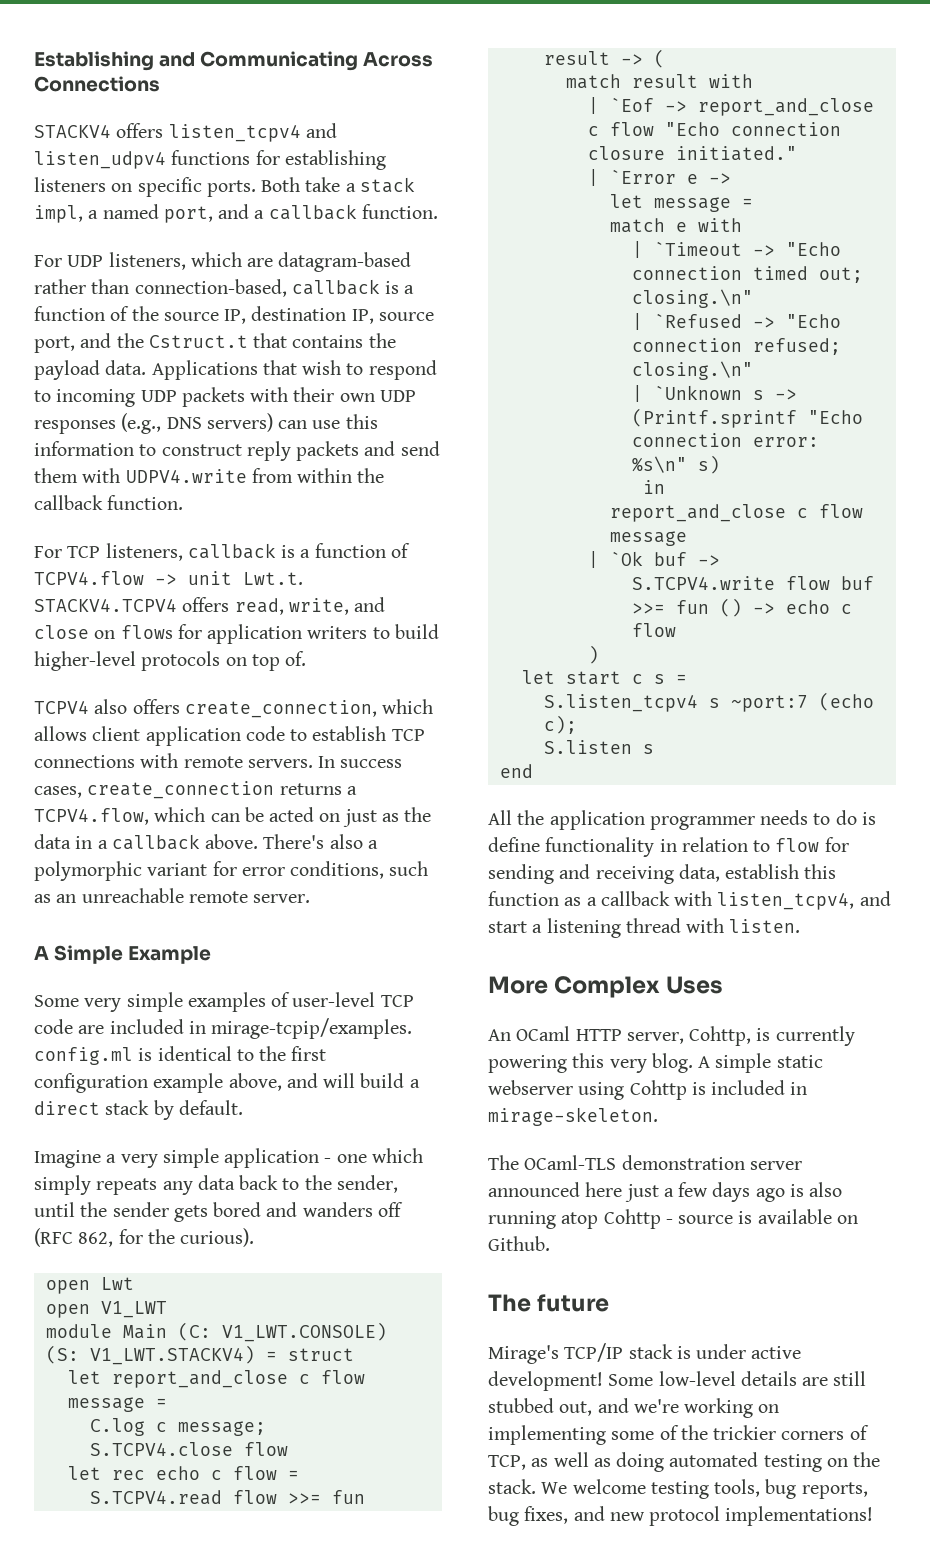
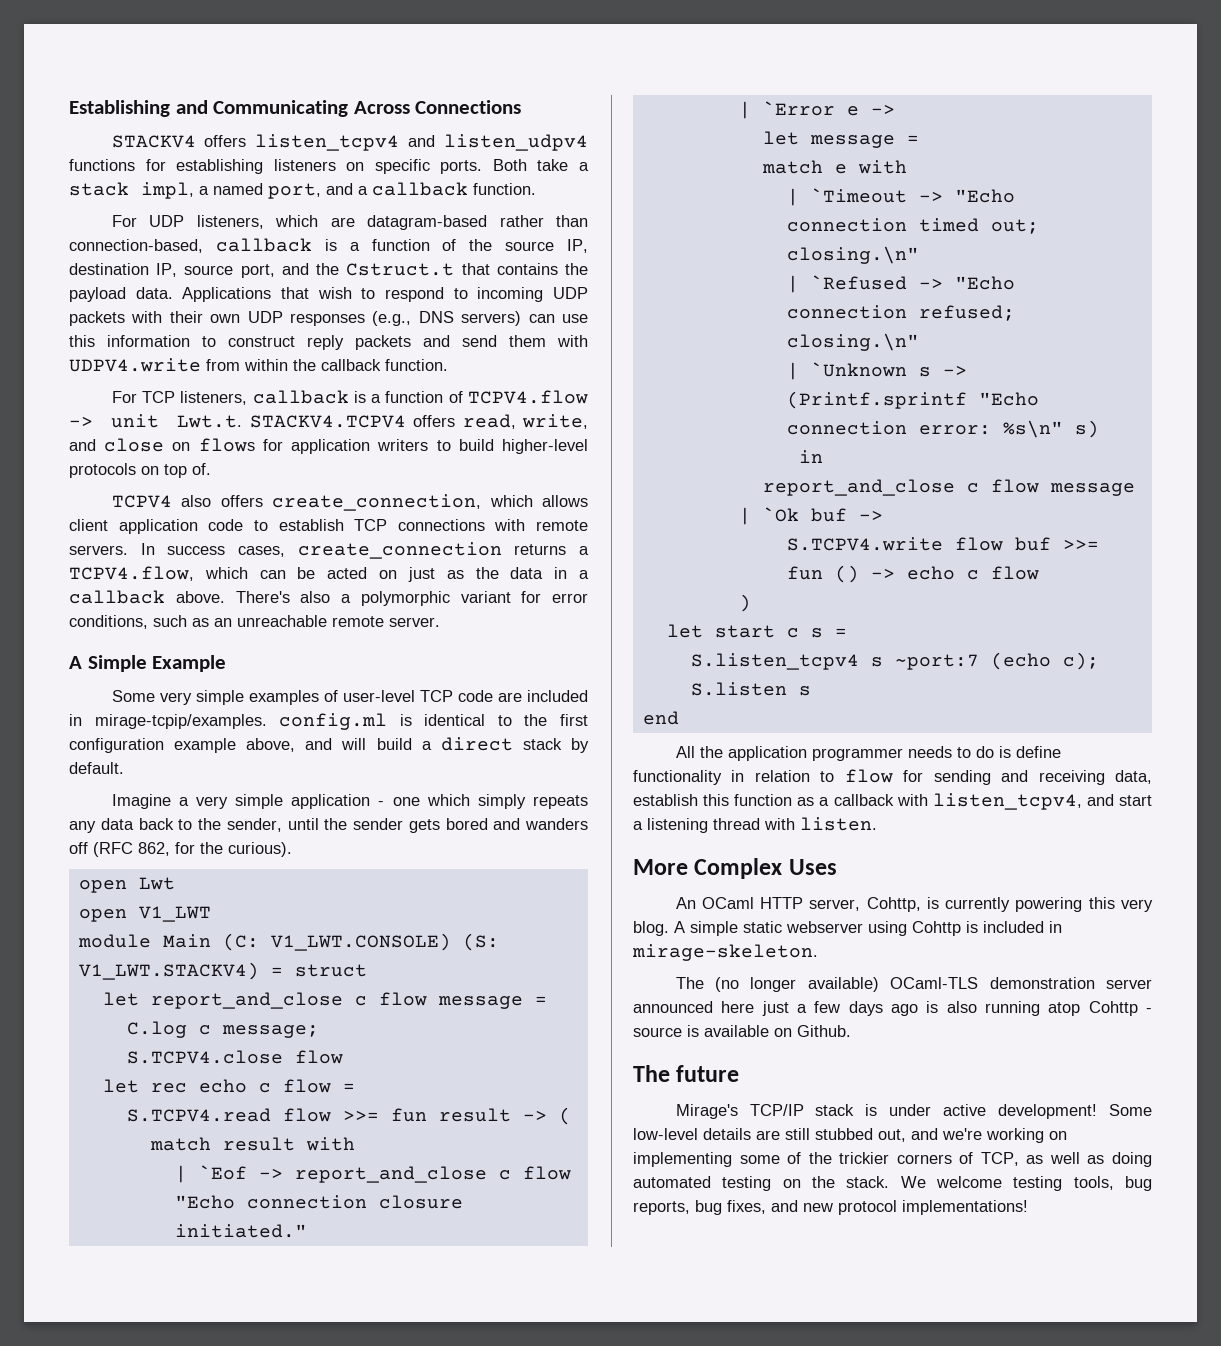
- The OCaml-TLS demonstration server announced here just a few days ago is also running atop Cohttp - source is available on Github.
+ The (no longer available) OCaml-TLS demonstration server announced here just a few days ago is also running atop Cohttp - source is available on Github.

